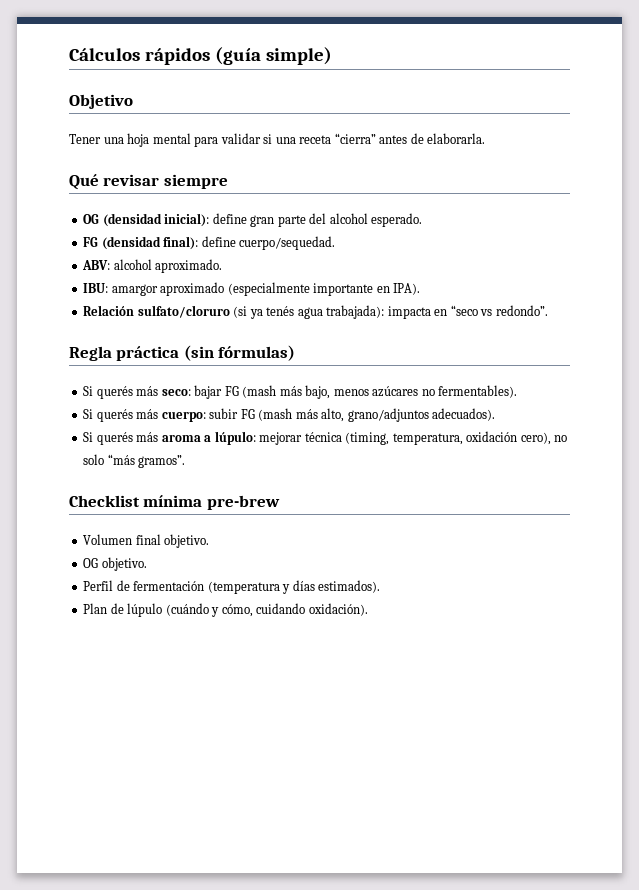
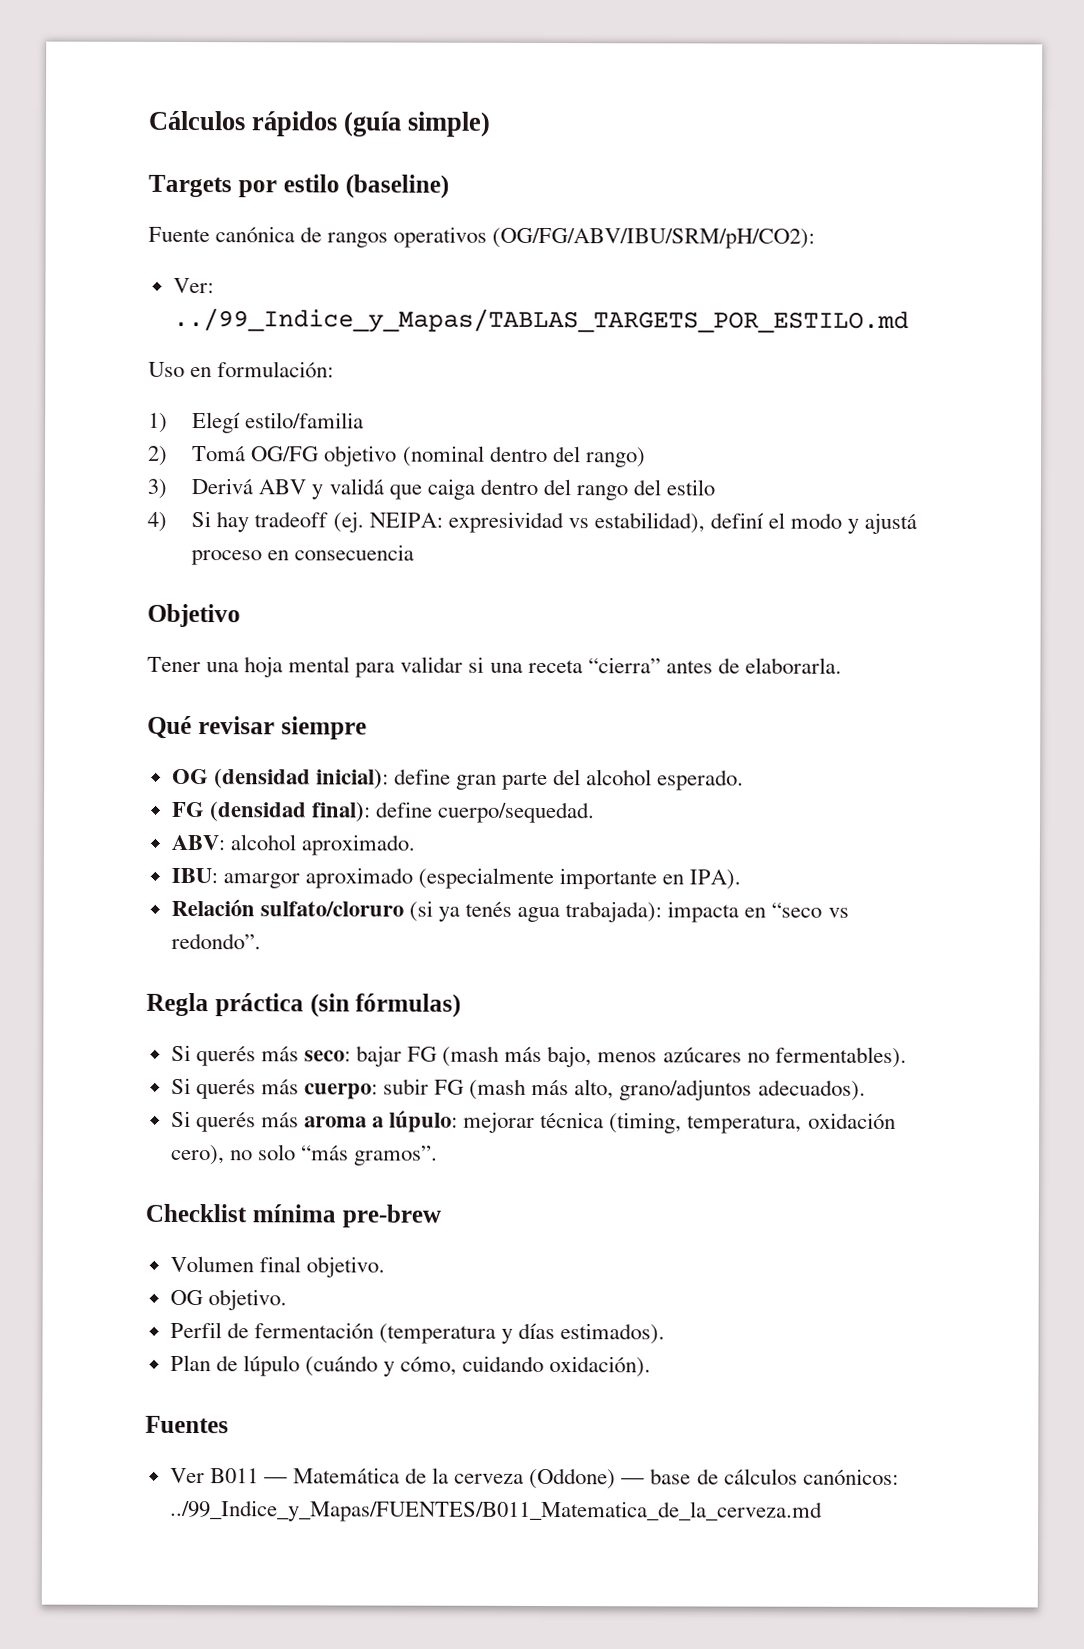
+ Targets por estilo (baseline)
+ Fuente canónica de rangos operativos (OG/FG/ABV/IBU/SRM/pH/CO2):
+ Ver: ../99_Indice_y_Mapas/TABLAS_TARGETS_POR_ESTILO.md
+ Uso en formulación:
+ 1) Elegí estilo/familia
+ 2) Tomá OG/FG objetivo (nominal dentro del rango)
+ 3) Derivá ABV y validá que caiga dentro del rango del estilo
+ 4) Si hay tradeoff (ej. NEIPA: expresividad vs estabilidad), definí el modo y ajustá proceso en consecuencia
+ Fuentes
+ Ver B011 — Matemática de la cerveza (Oddone) — base de cálculos canónicos: ../99_Indice_y_Mapas/FUENTES/B011_Matematica_de_la_cerveza.md

